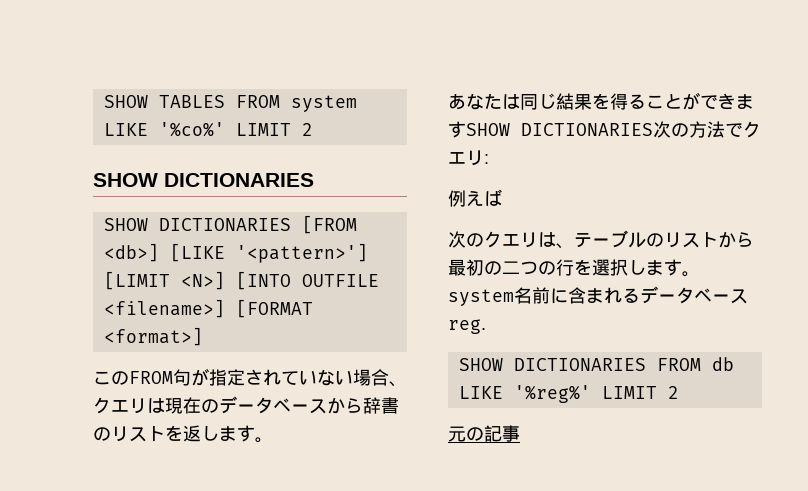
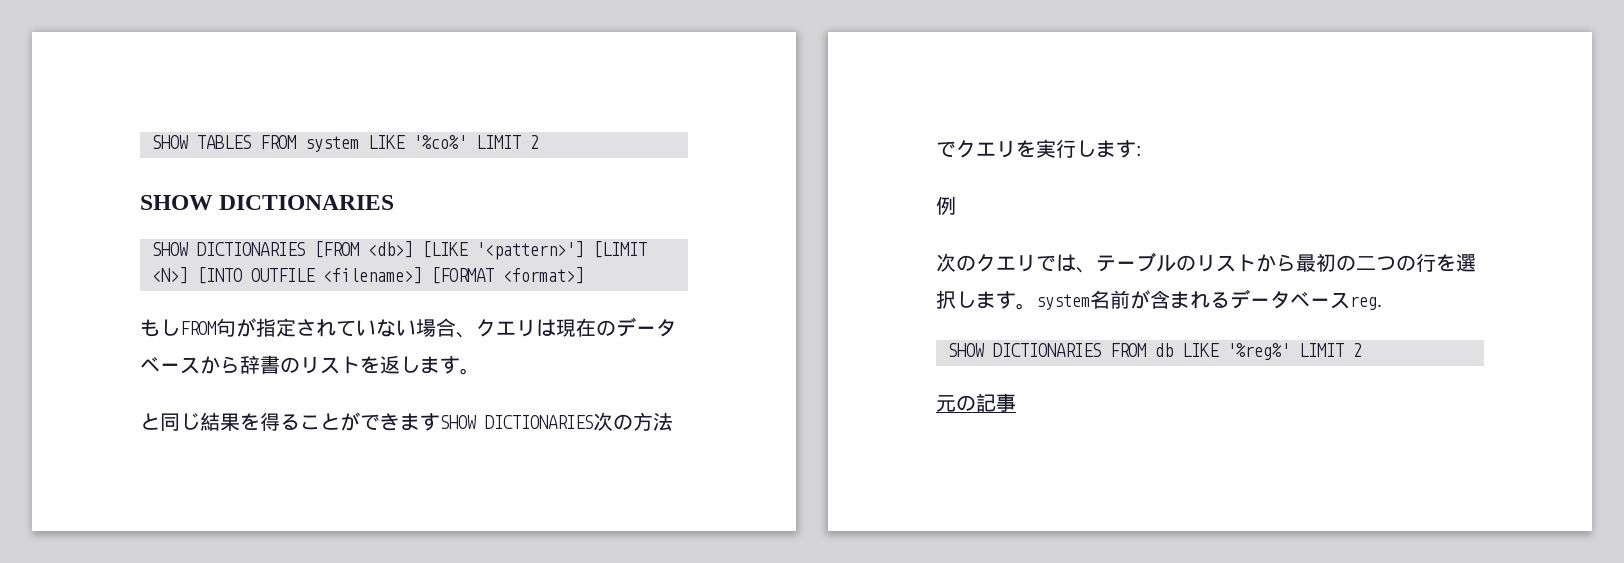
- このFROM句が指定されていない場合、クエリは現在のデータベースから辞書のリストを返します。
+ もしFROM句が指定されていない場合、クエリは現在のデータベースから辞書のリストを返します。
- あなたは同じ結果を得ることができますSHOW DICTIONARIES次の方法でクエリ:
+ と同じ結果を得ることができますSHOW DICTIONARIES次の方法でクエリを実行します:
- 例えば
+ 例
- 次のクエリは、テーブルのリストから最初の二つの行を選択します。system名前に含まれるデータベースreg.
+ 次のクエリでは、テーブルのリストから最初の二つの行を選択します。system名前が含まれるデータベースreg.

